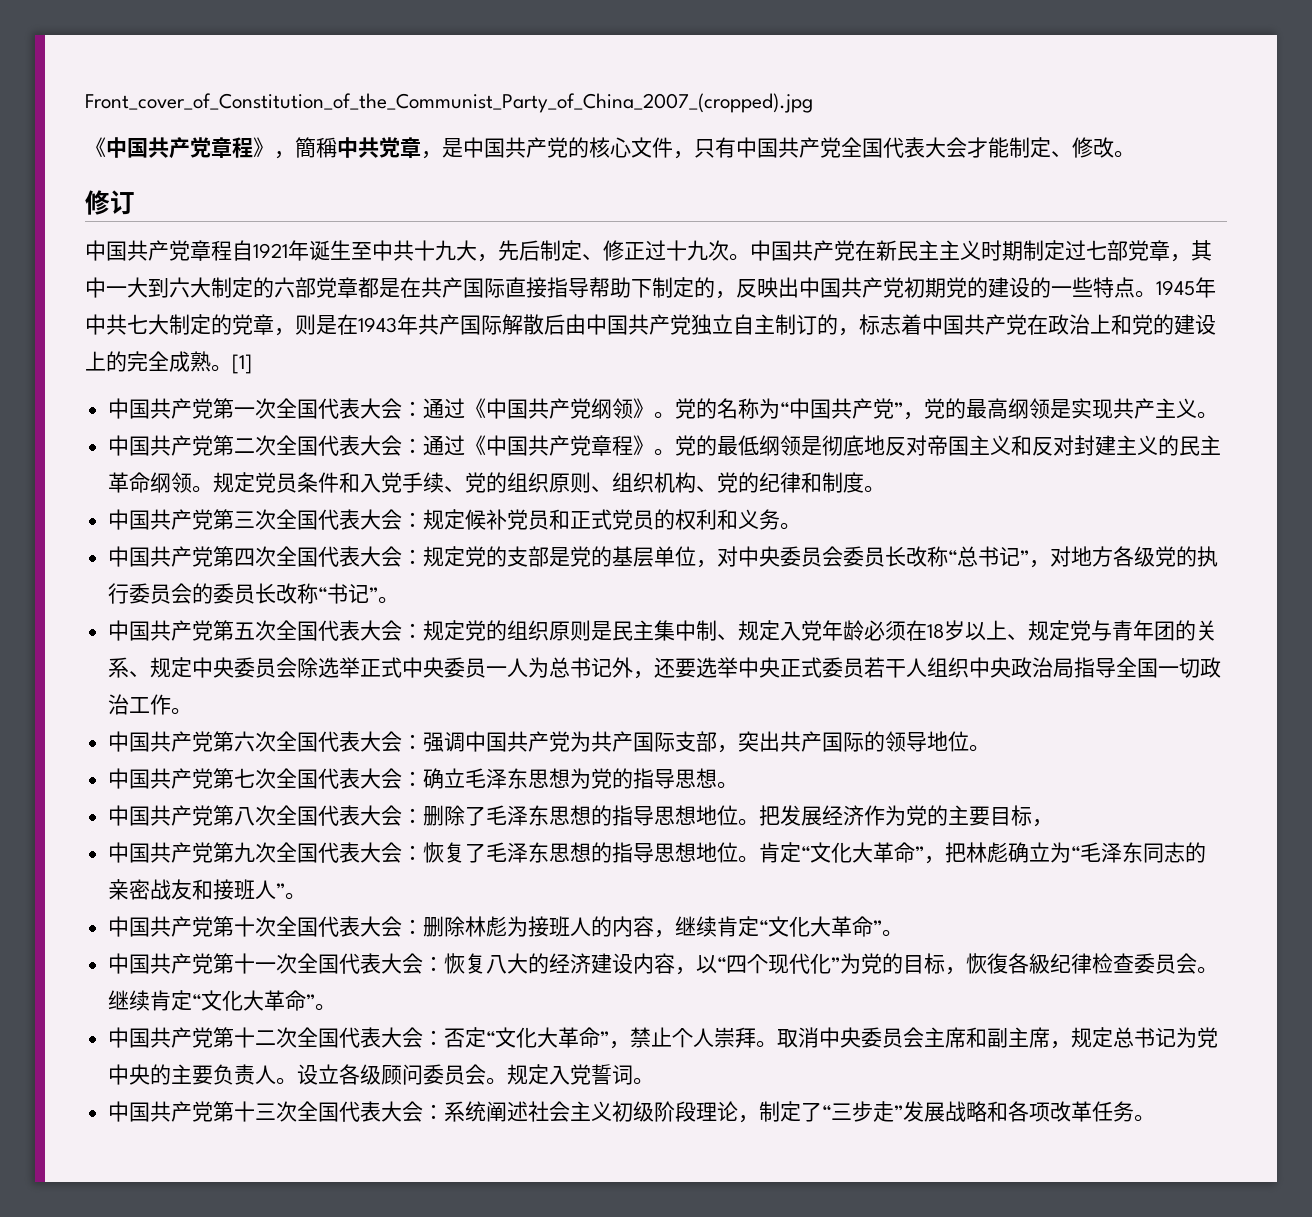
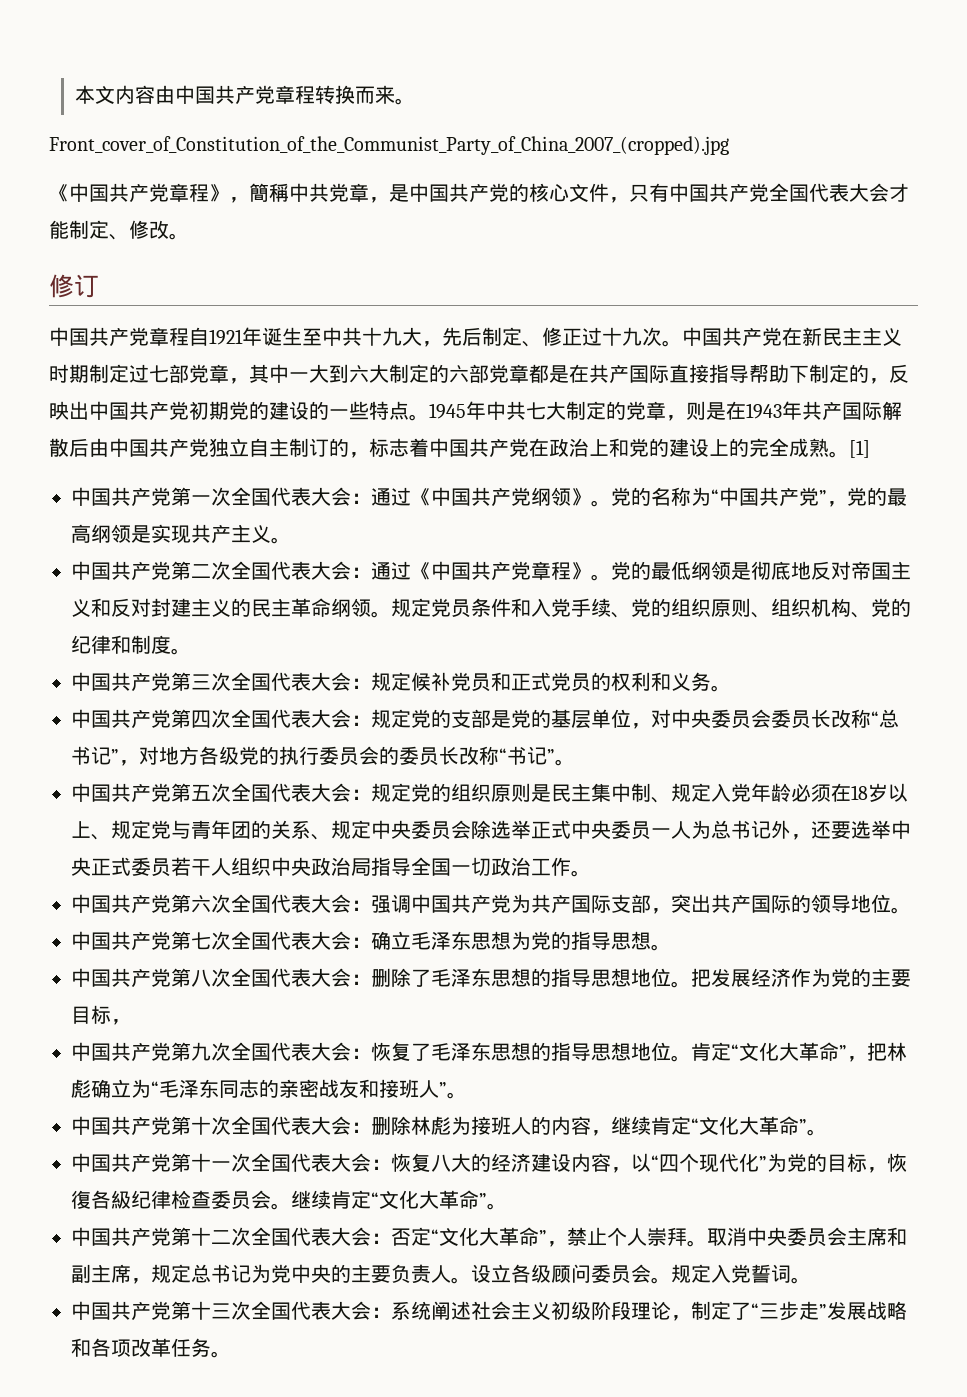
+ 本文内容由中国共产党章程转换而来。

